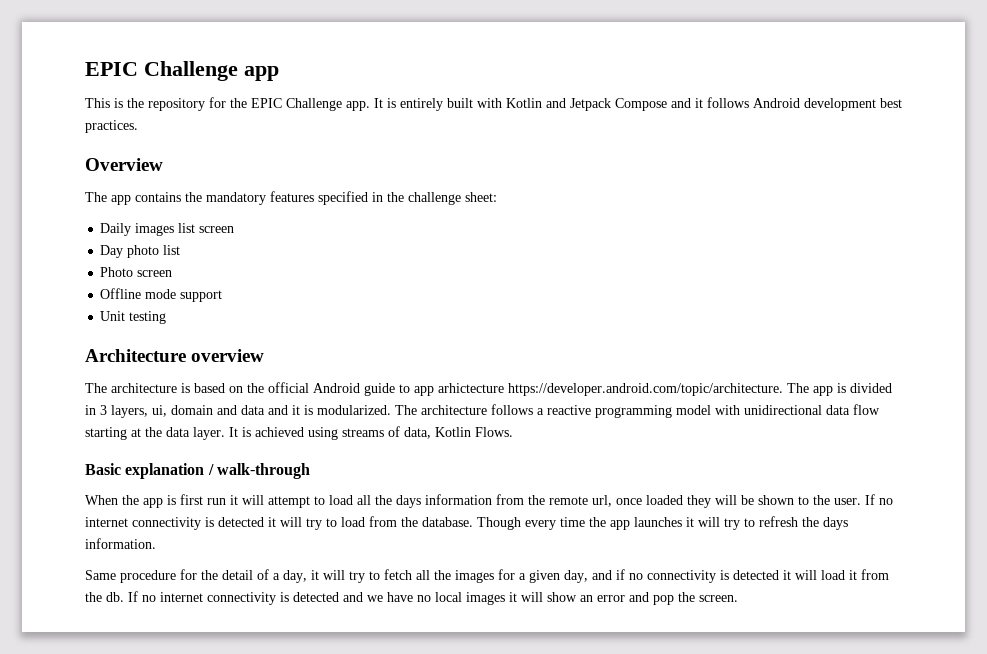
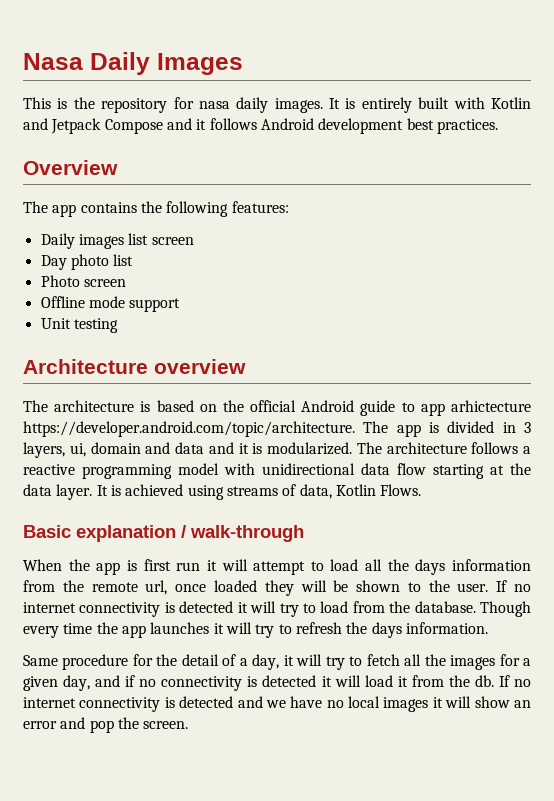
- EPIC Challenge app
+ Nasa Daily Images
- This is the repository for the EPIC Challenge app.
+ This is the repository for nasa daily images.
- The app contains the mandatory features specified in the challenge sheet:
+ The app contains the following features:

